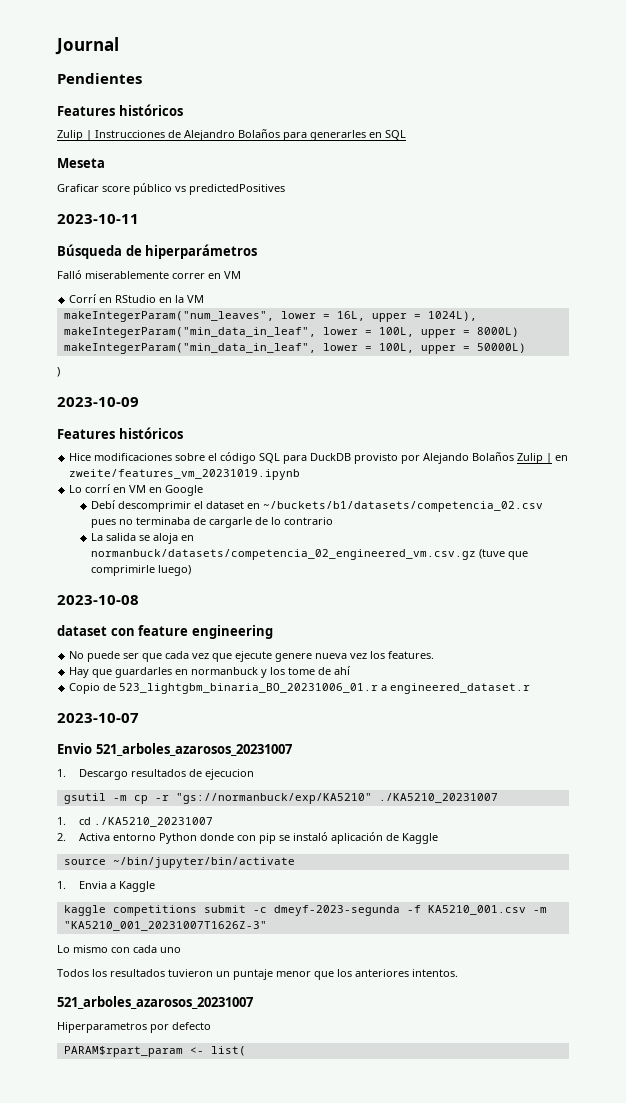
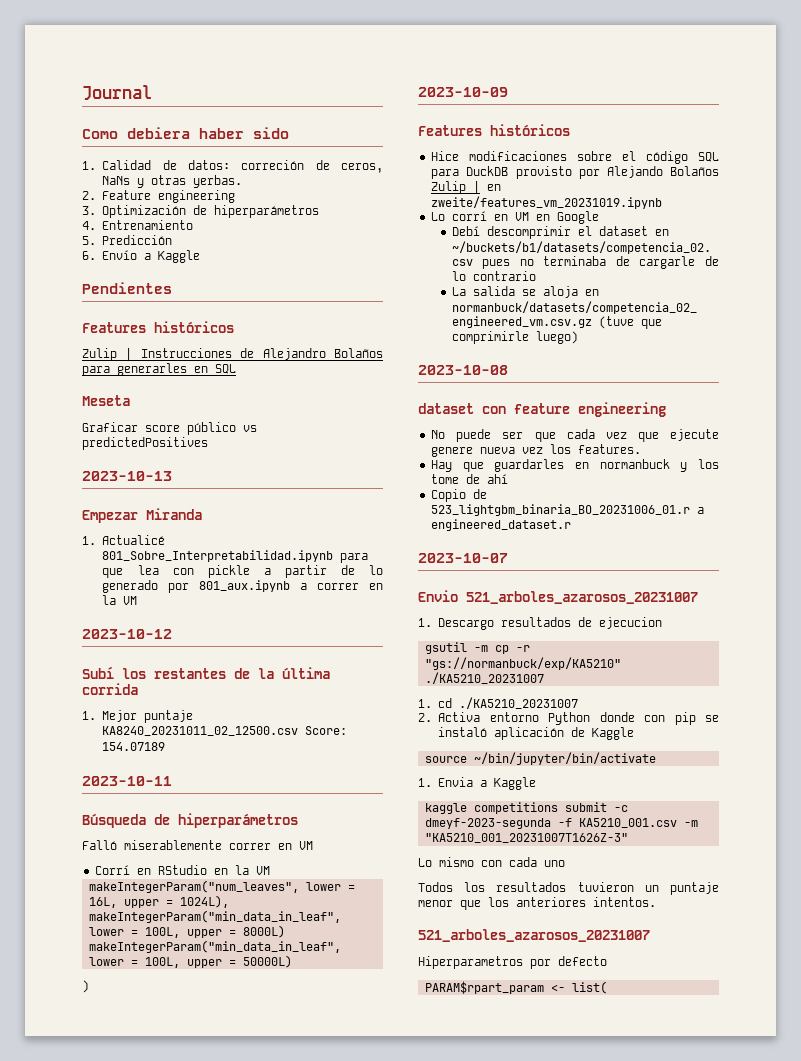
+ Como debiera haber sido
+ 1. Calidad de datos: correción de ceros, NaNs y otras yerbas.
+ 2. Feature engineering
+ 3. Optimización de hiperparámetros
+ 4. Entrenamiento
+ 5. Predicción
+ 6. Envío a Kaggle
+ 2023-10-13
+ Empezar Miranda
+ 1. Actualicé 801_Sobre_Interpretabilidad.ipynb para que lea con pickle a partir de lo generado por 801_aux.ipynb a correr en la VM
+ 2023-10-12
+ Subí los restantes de la última corrida
+ 1. Mejor puntaje KA8240_20231011_02_12500.csv Score: 154.07189

